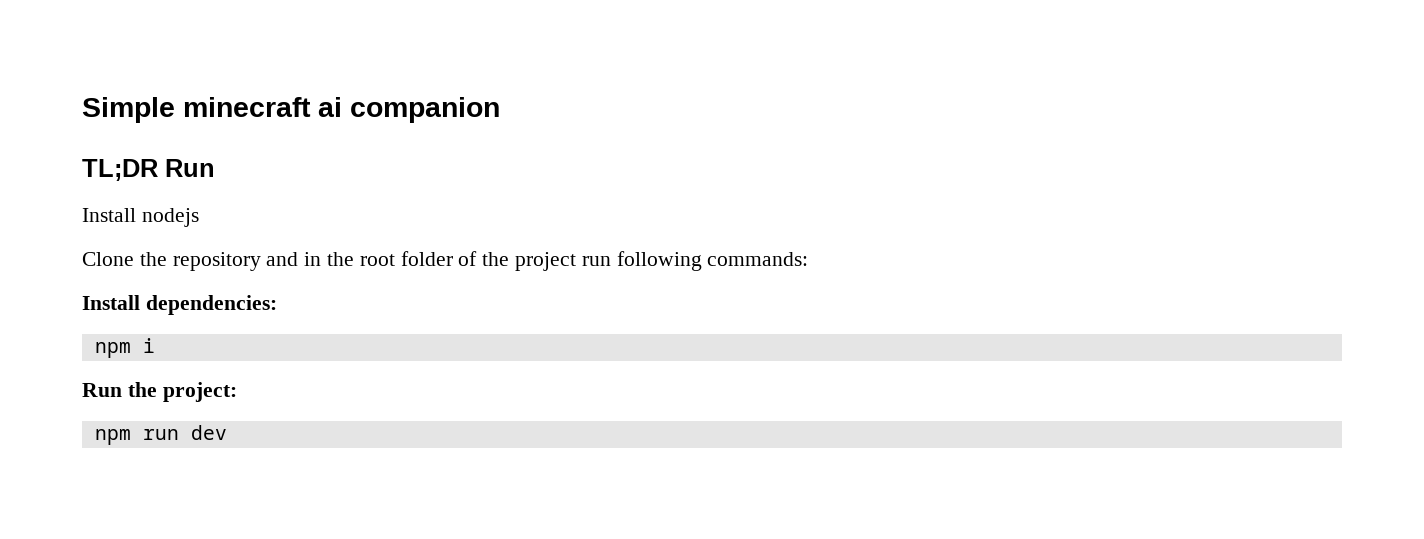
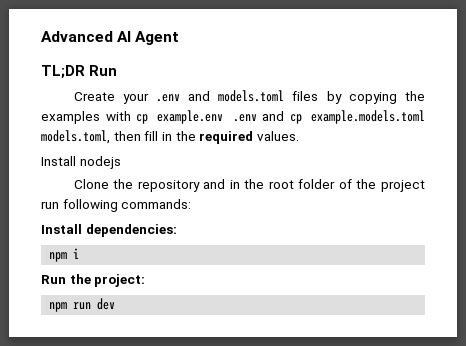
- Simple minecraft ai companion
+ Advanced AI Agent
  TL;DR Run
+ Create your .env and models.toml files by copying the examples with cp example.env .env and cp example.models.toml models.toml, then fill in the required values.

